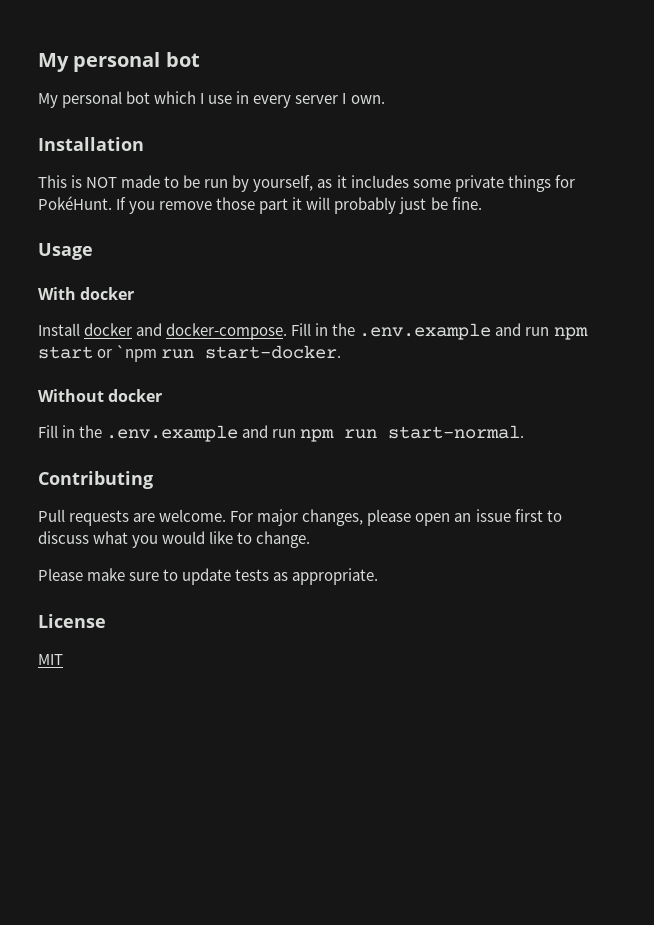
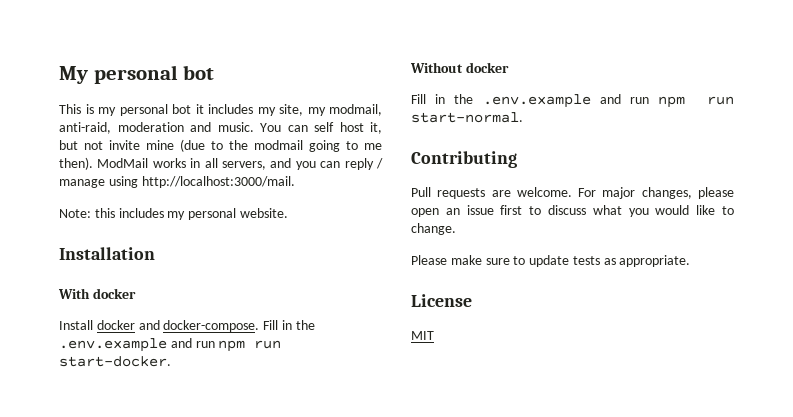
- My personal bot which I use in every server I own.
+ This is my personal bot it includes my site, my modmail, anti-raid, moderation and music. You can self host it, but not invite mine (due to the modmail going to me then). ModMail works in all servers, and you can reply / manage using http://localhost:3000/mail.
+ Note: this includes my personal website.
  Installation
- This is NOT made to be run by yourself, as it includes some private things for PokéHunt. If you remove those part it will probably just be fine.
- Usage
- Fill in the .env.example and run npm start or `npm run start-docker.
+ Fill in the .env.example and run npm run start-docker.

